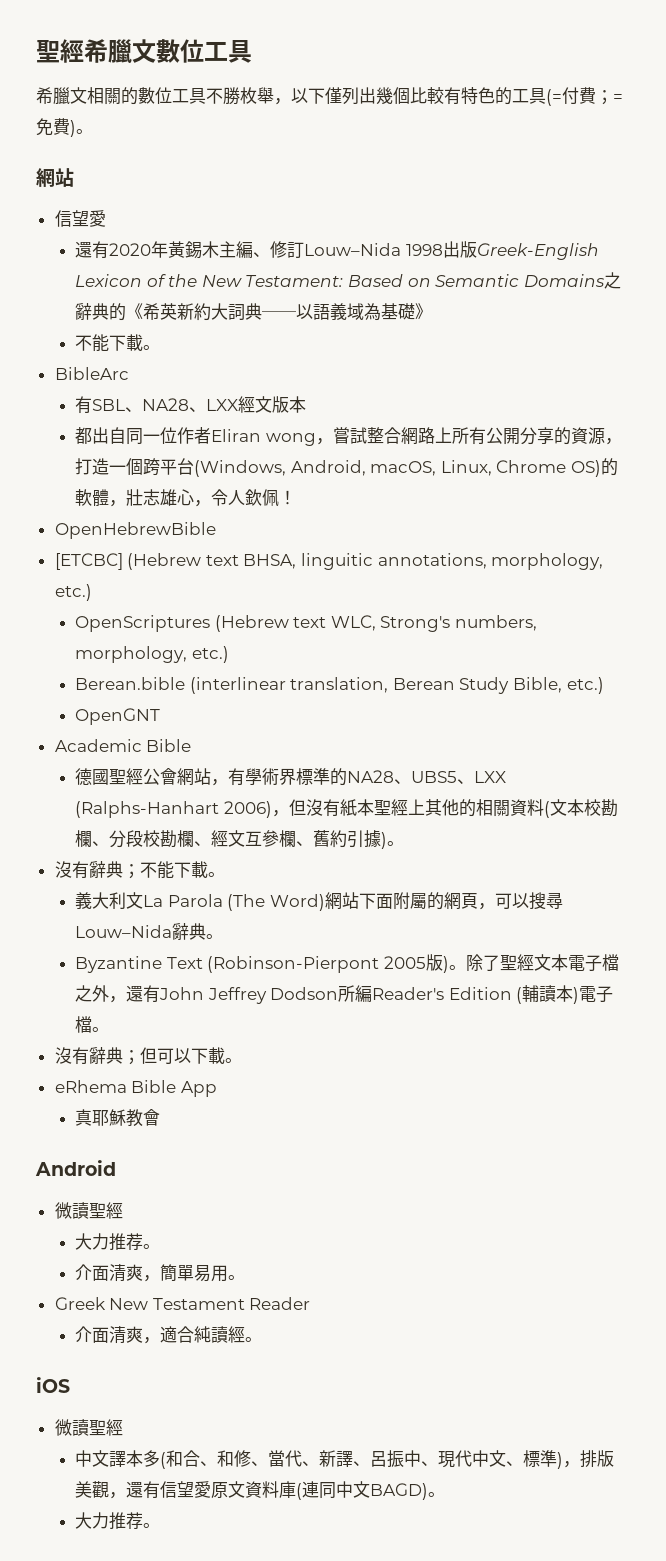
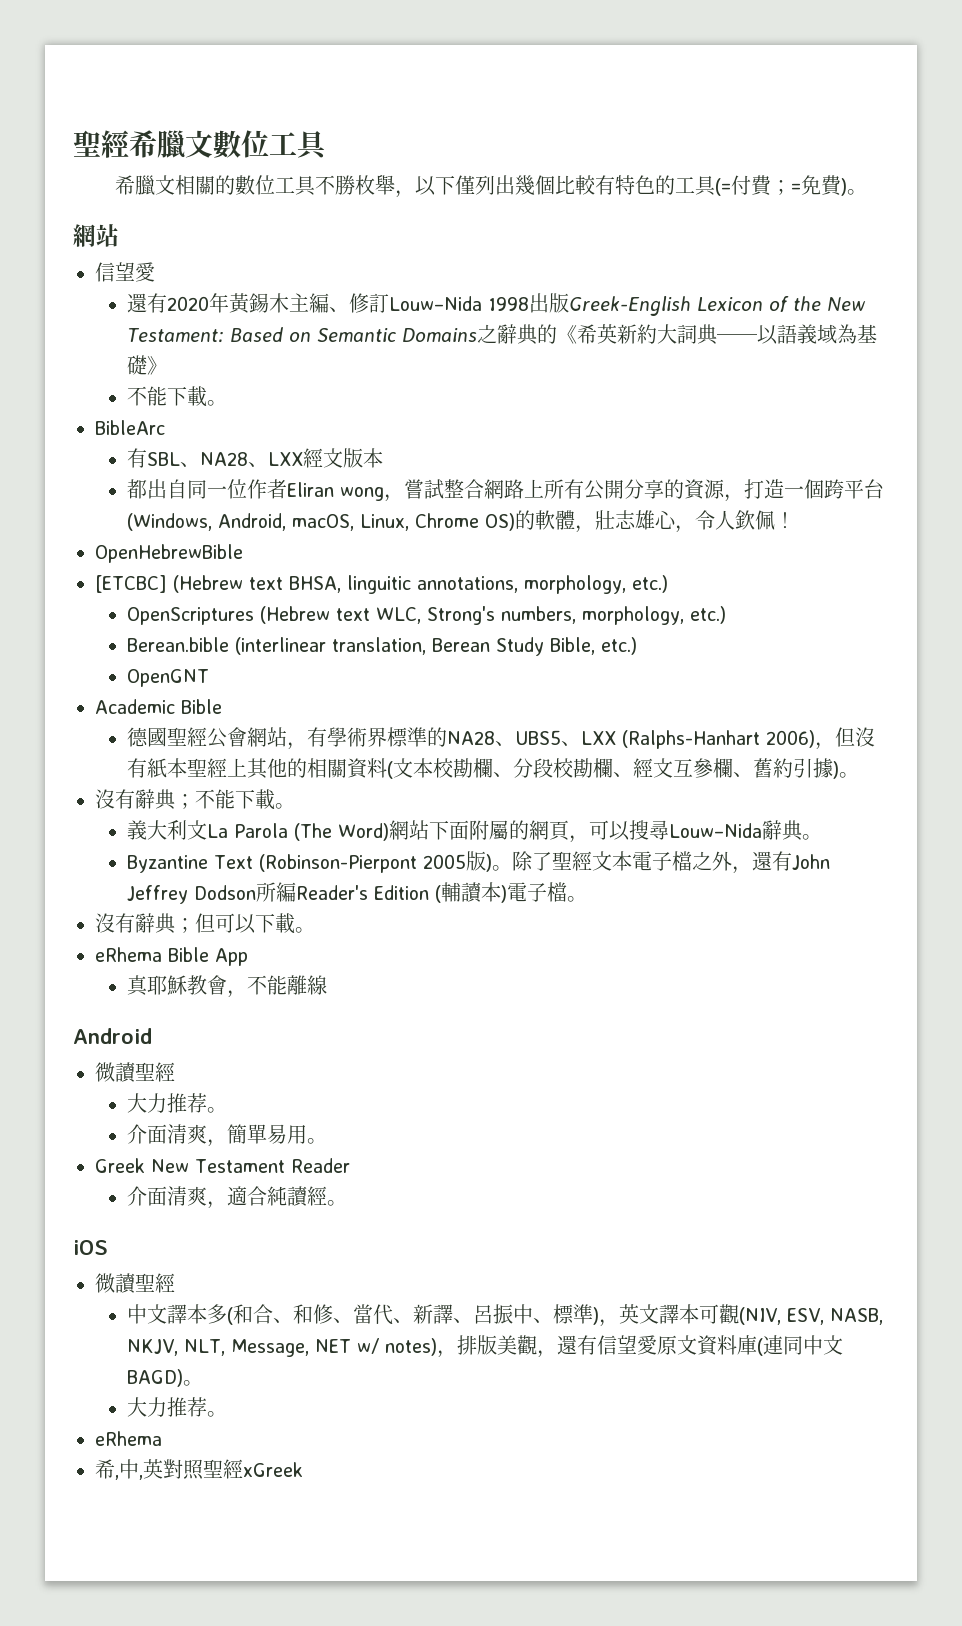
- 真耶穌教會
+ 真耶穌教會，不能離線
- 中文譯本多(和合、和修、當代、新譯、呂振中、現代中文、標準)，排版美觀，還有信望愛原文資料庫(連同中文BAGD)。
+ 中文譯本多(和合、和修、當代、新譯、呂振中、標準)，英文譯本可觀(NIV, ESV, NASB, NKJV, NLT, Message, NET w/ notes)，排版美觀，還有信望愛原文資料庫(連同中文BAGD)。
  大力推荐。
+ eRhema
+ 希,中,英對照聖經xGreek

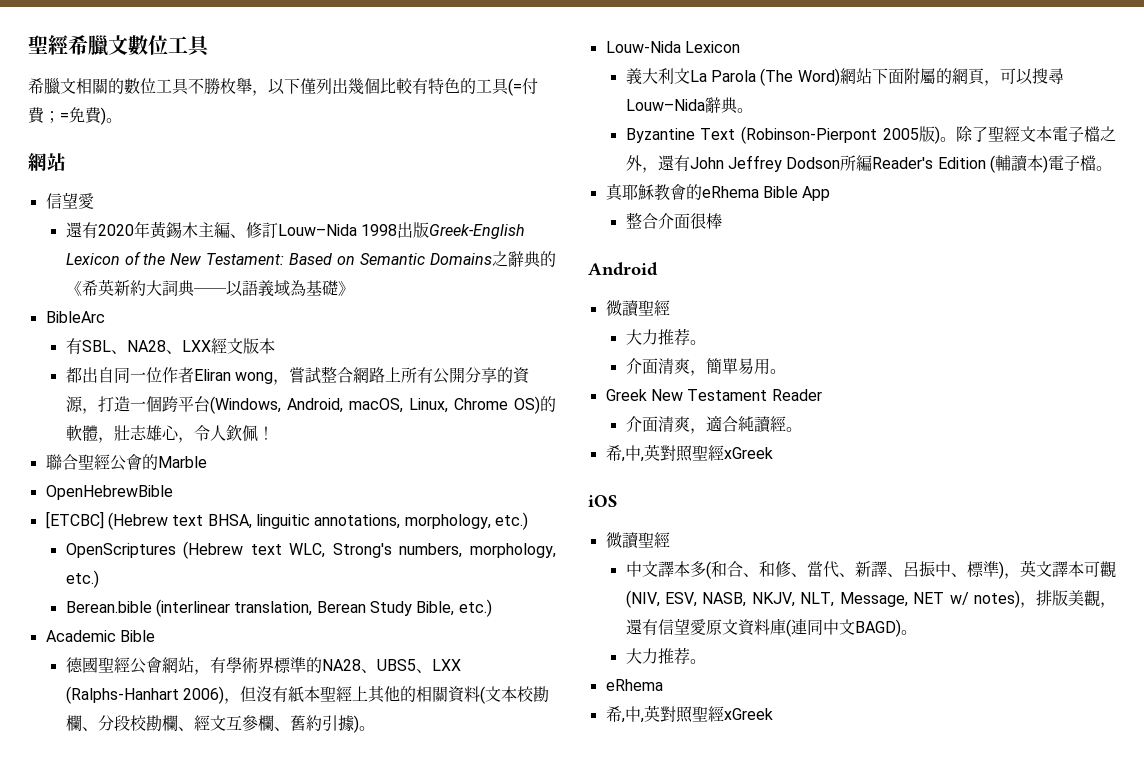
  還有2020年黃錫木主編、修訂Louw–Nida 1998出版Greek-English Lexicon of the New Testament: Based on Semantic Domains之辭典的《希英新約大詞典──以語義域為基礎》
- 不能下載。
+ 聯合聖經公會的Marble
- OpenGNT
- 沒有辭典；不能下載。
+ Louw-Nida Lexicon
- 沒有辭典；但可以下載。
- eRhema Bible App
- 真耶穌教會，不能離線
+ 真耶穌教會的eRhema Bible App
+ 整合介面很棒
  介面清爽，適合純讀經。
+ 希,中,英對照聖經xGreek

